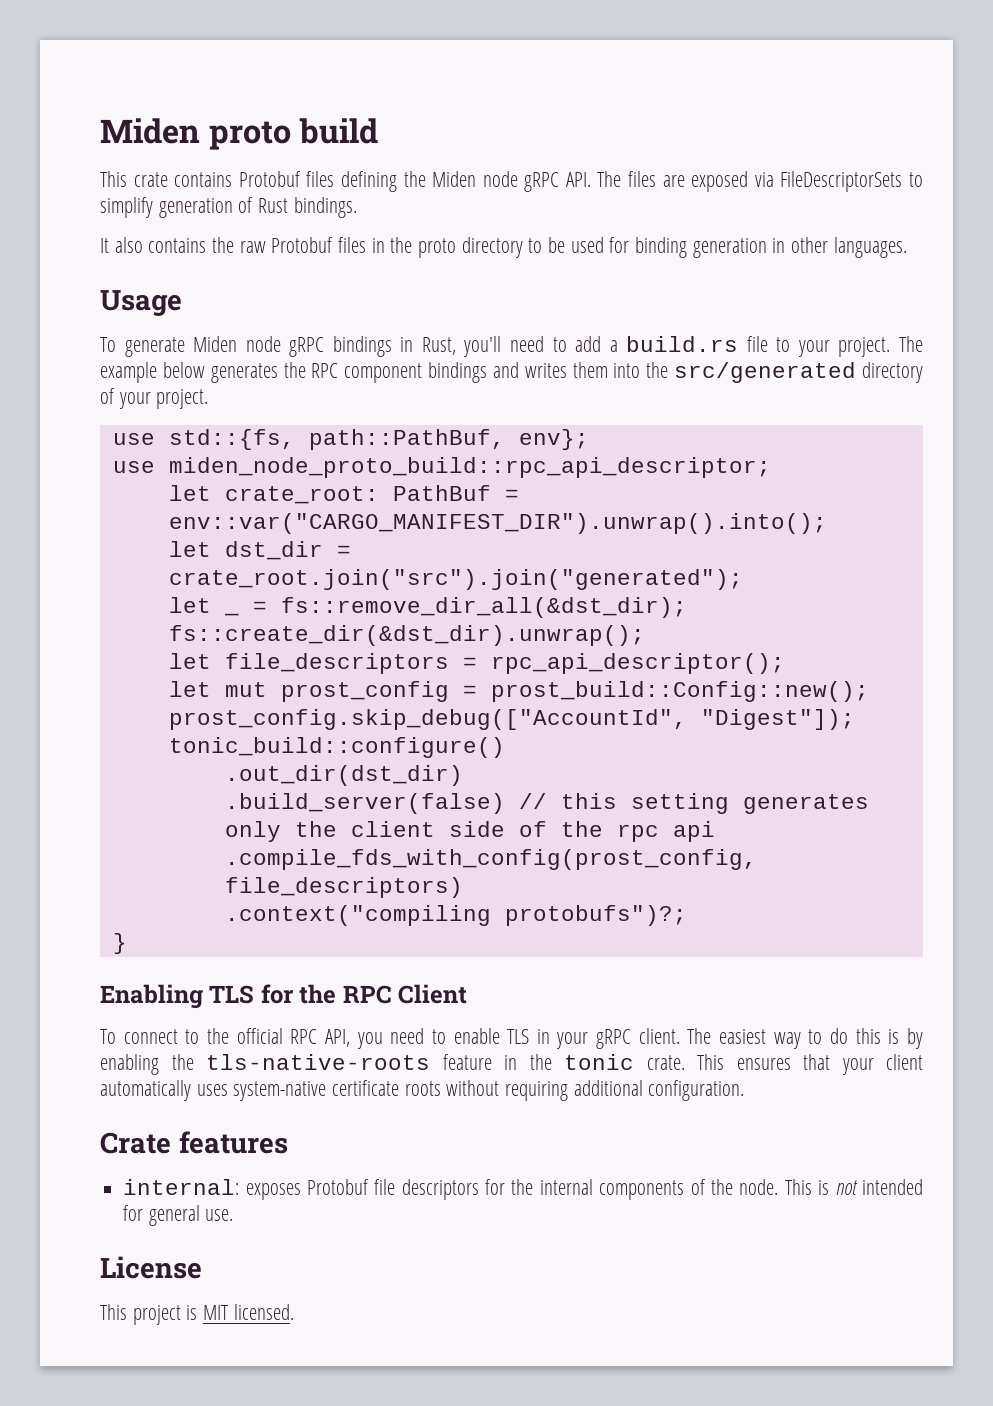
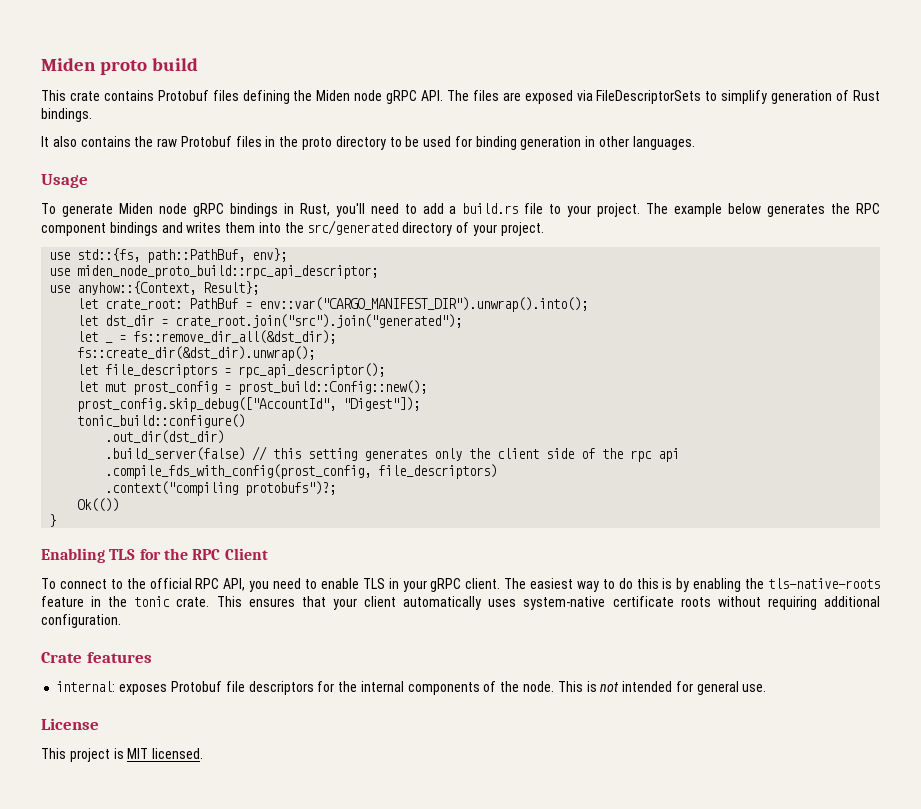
+ use anyhow::{Context, Result};
+ Ok(())

